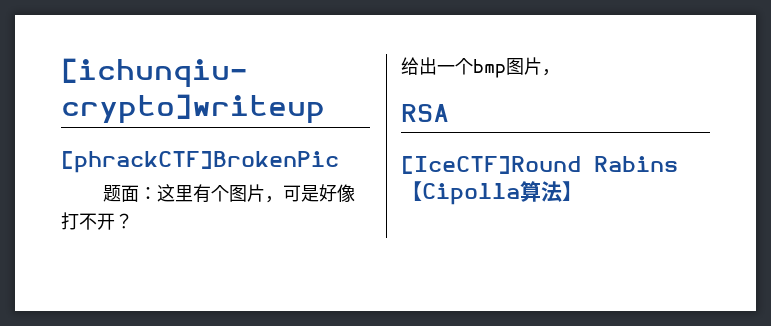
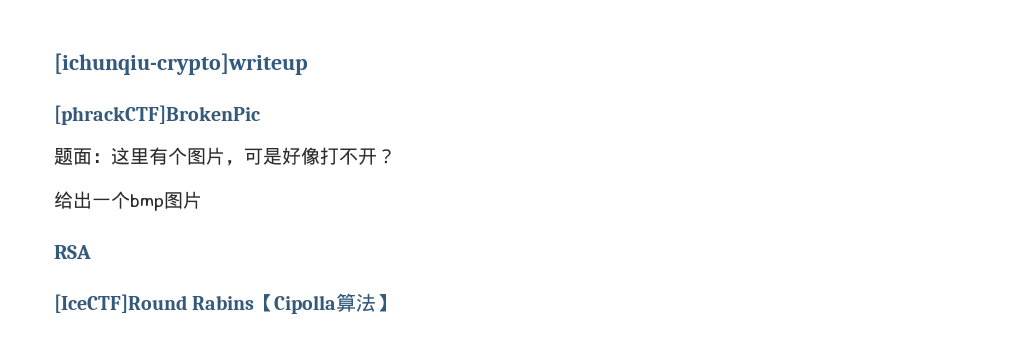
- 给出一个bmp图片，
+ 给出一个bmp图片

